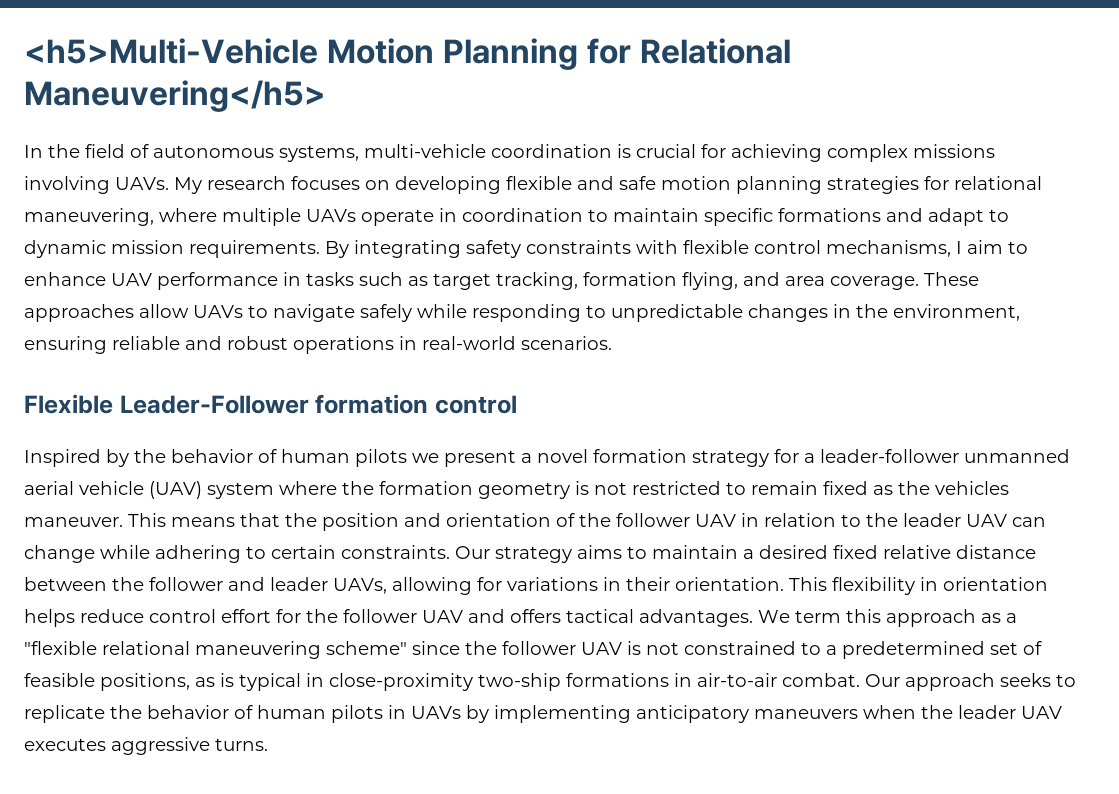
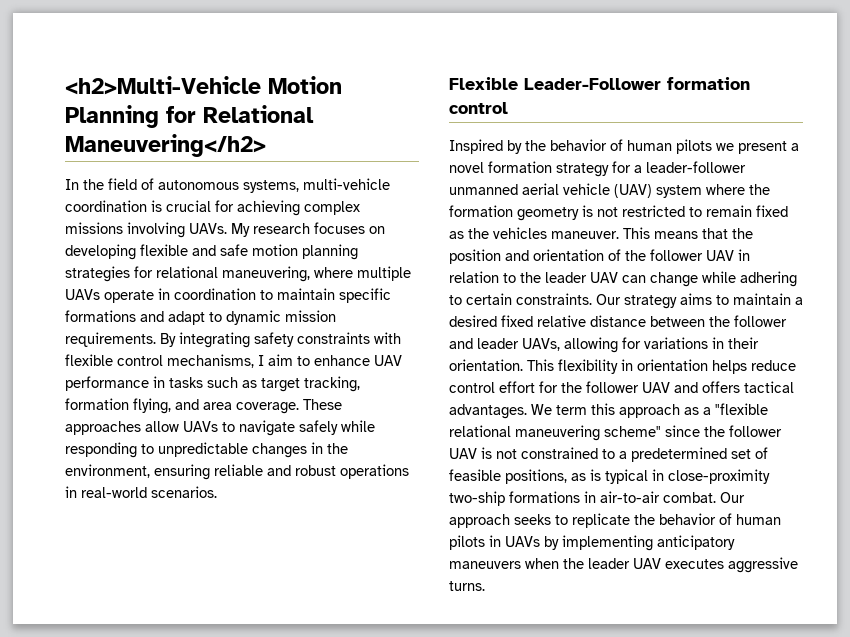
- <h5>Multi-Vehicle Motion Planning for Relational Maneuvering</h5>
+ <h2>Multi-Vehicle Motion Planning for Relational Maneuvering</h2>

